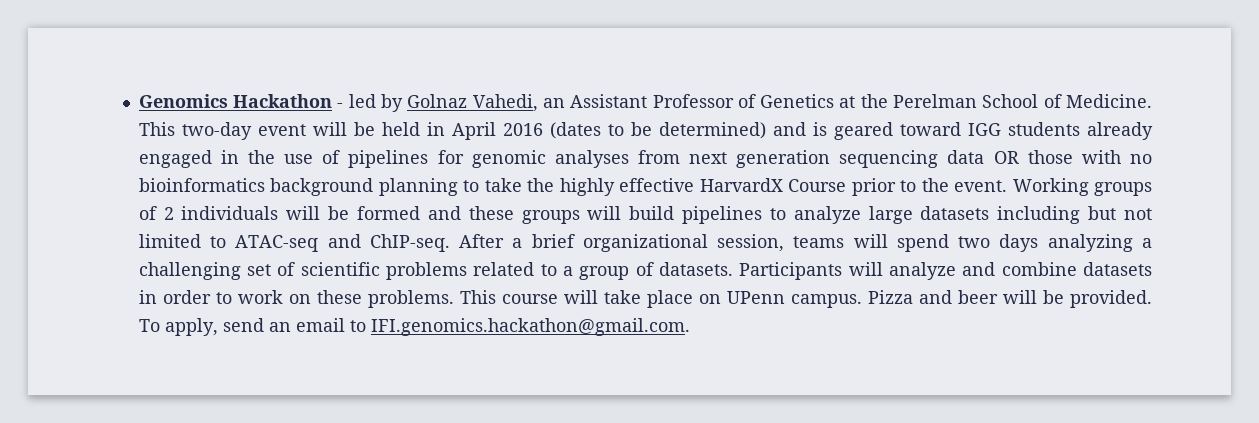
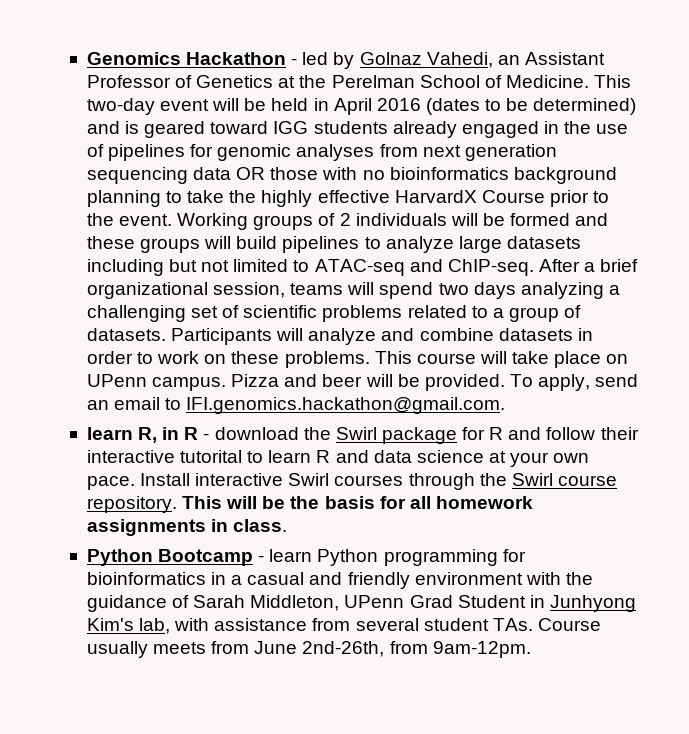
+ learn R, in R - download the Swirl package for R and follow their interactive tutorital to learn R and data science at your own pace. Install interactive Swirl courses through the Swirl course repository. This will be the basis for all homework assignments in class.
+ Python Bootcamp - learn Python programming for bioinformatics in a casual and friendly environment with the guidance of Sarah Middleton, UPenn Grad Student in Junhyong Kim's lab, with assistance from several student TAs. Course usually meets from June 2nd-26th, from 9am-12pm.

